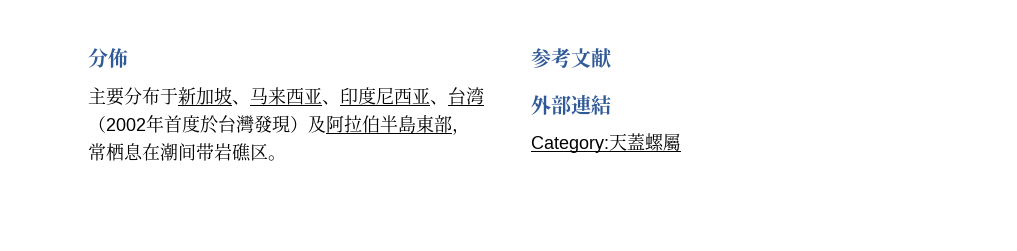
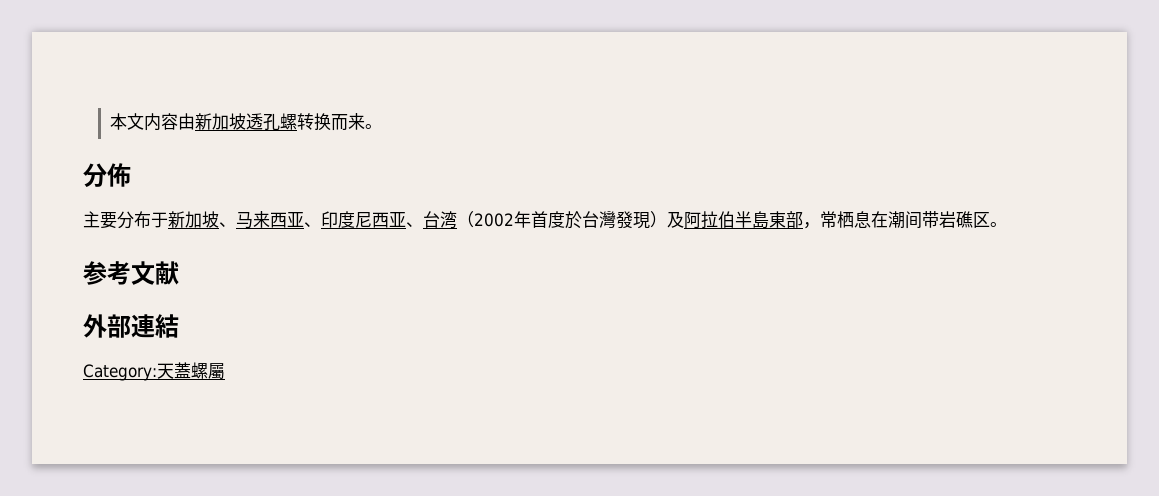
+ 本文内容由新加坡透孔螺转换而来。

